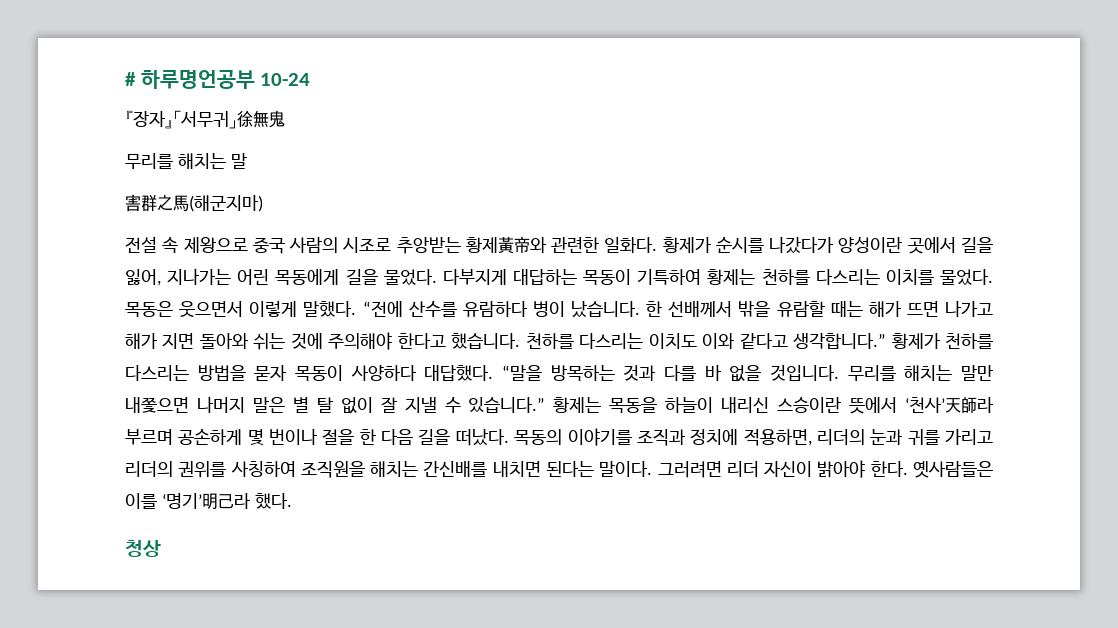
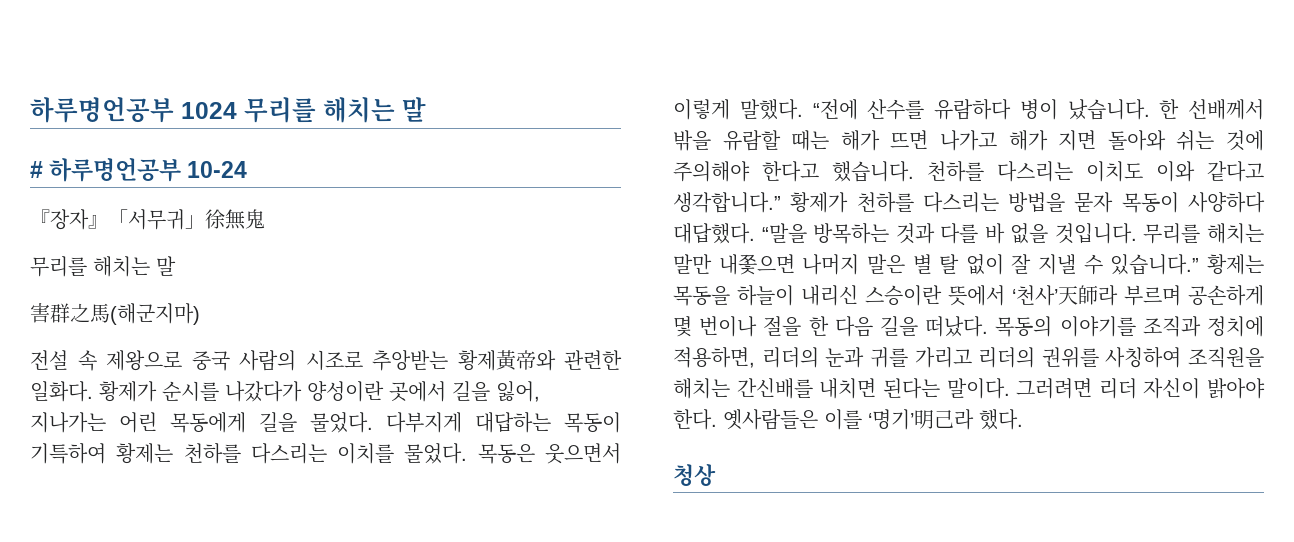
+ 하루명언공부 1024 무리를 해치는 말

